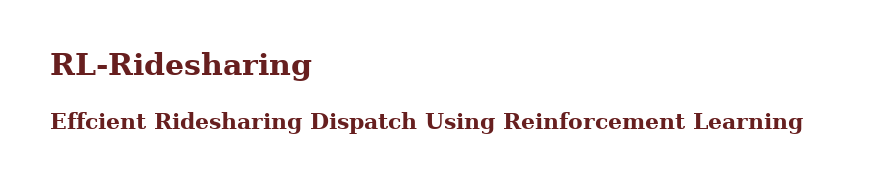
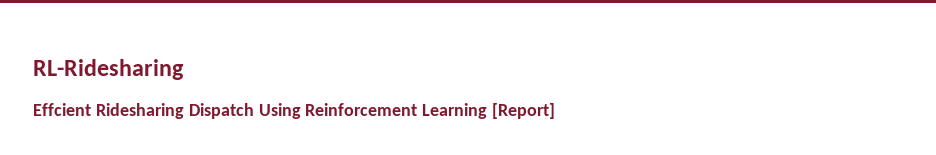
- Effcient Ridesharing Dispatch Using Reinforcement Learning
+ Effcient Ridesharing Dispatch Using Reinforcement Learning [Report]

